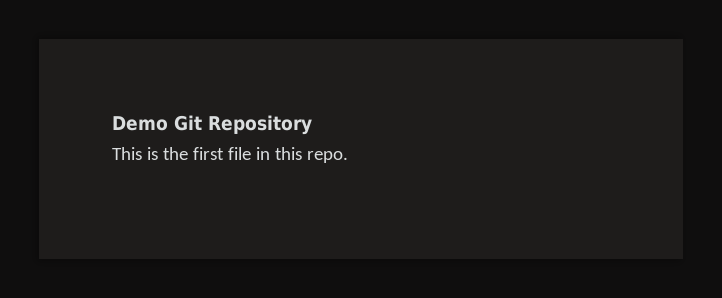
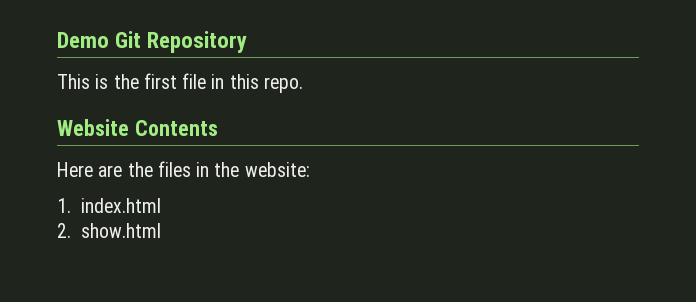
+ Website Contents
+ Here are the files in the website:
+ 1. index.html
+ 2. show.html

